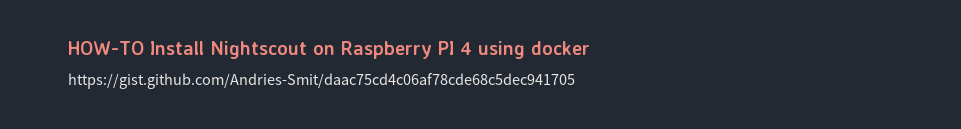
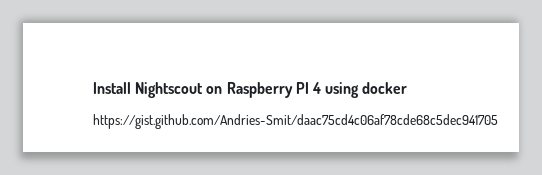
- HOW-TO Install Nightscout on Raspberry PI 4 using docker
+ Install Nightscout on Raspberry PI 4 using docker

